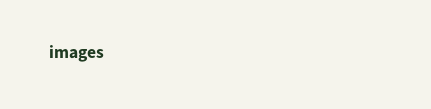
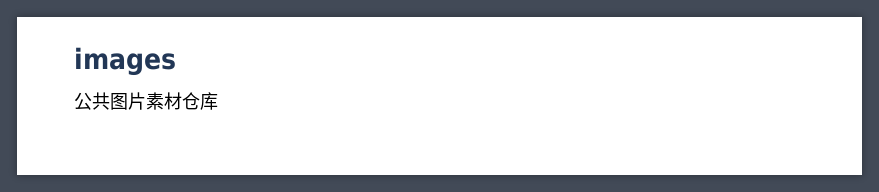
+ 公共图片素材仓库

